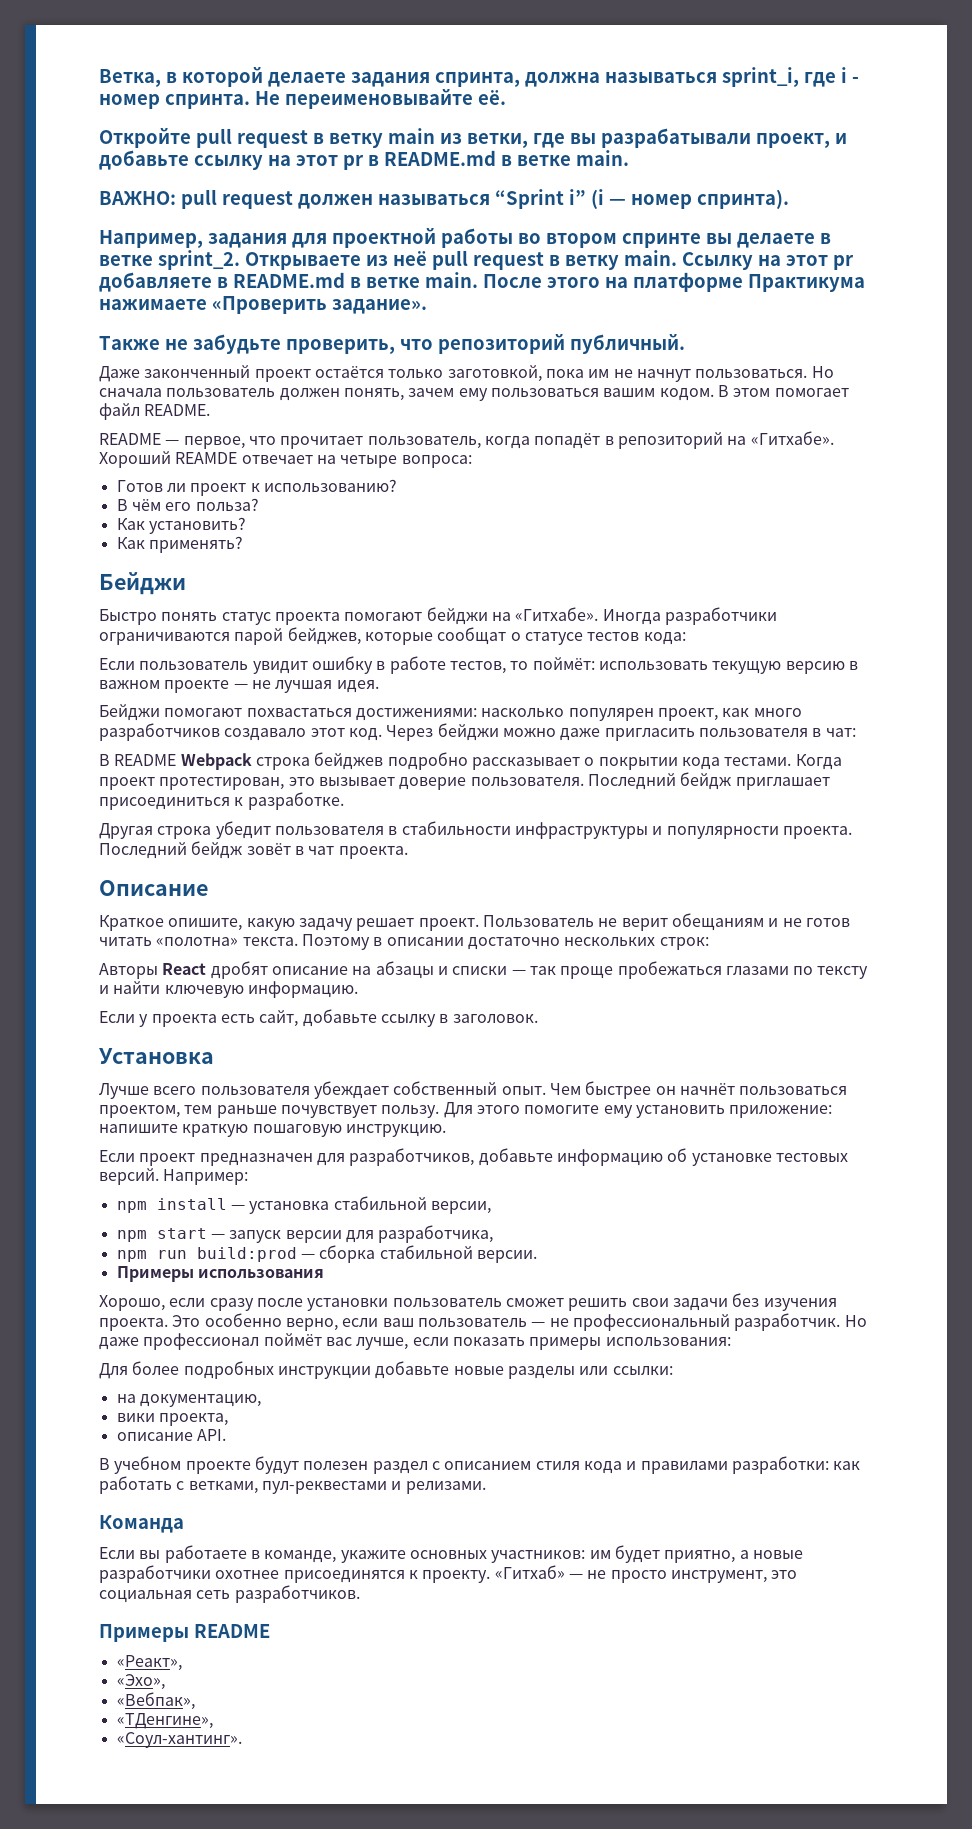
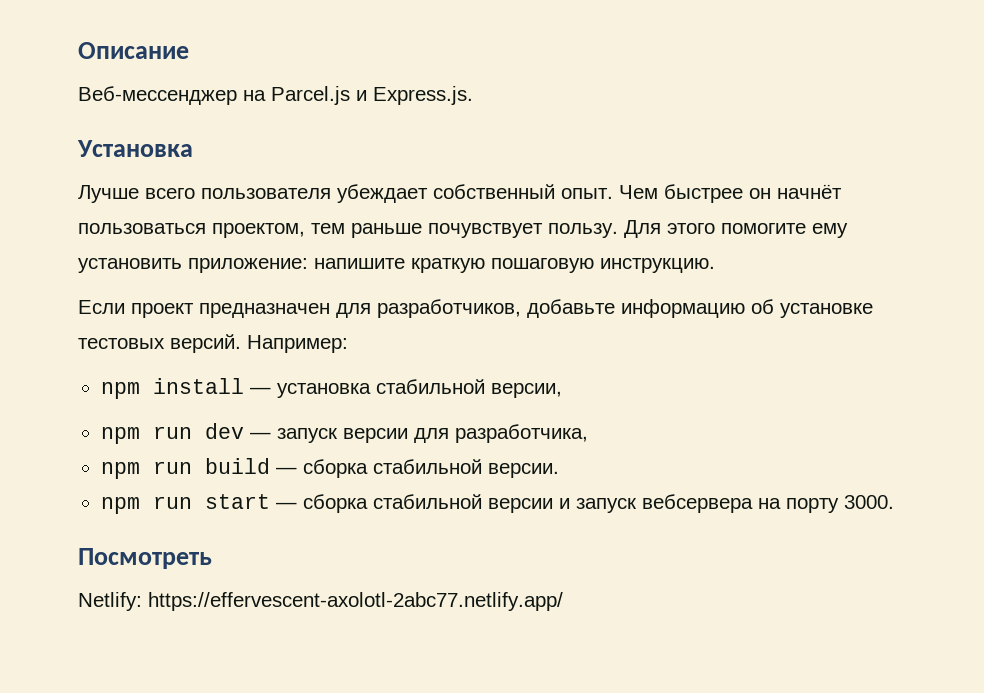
- Ветка, в которой делаете задания спринта, должна называться sprint_i, где i - номер спринта. Не переименовывайте её.
- Откройте pull request в ветку main из ветки, где вы разрабатывали проект, и добавьте ссылку на этот pr в README.md в ветке main.
- ВАЖНО: pull request должен называться “Sprint i” (i — номер спринта).
- Например, задания для проектной работы во втором спринте вы делаете в ветке sprint_2. Открываете из неё pull request в ветку main. Ссылку на этот pr добавляете в README.md в ветке main. После этого на платформе Практикума нажимаете «Проверить задание».
- Также не забудьте проверить, что репозиторий публичный.
- Даже законченный проект остаётся только заготовкой, пока им не начнут пользоваться. Но сначала пользователь должен понять, зачем ему пользоваться вашим кодом. В этом помогает файл README.
- README — первое, что прочитает пользователь, когда попадёт в репозиторий на «Гитхабе». Хороший REAMDE отвечает на четыре вопроса:
- Готов ли проект к использованию?
- В чём его польза?
- Как установить?
- Как применять?
- Бейджи
- Быстро понять статус проекта помогают бейджи на «Гитхабе». Иногда разработчики ограничиваются парой бейджев, которые сообщат о статусе тестов кода:
- Если пользователь увидит ошибку в работе тестов, то поймёт: использовать текущую версию в важном проекте — не лучшая идея.
- Бейджи помогают похвастаться достижениями: насколько популярен проект, как много разработчиков создавало этот код. Через бейджи можно даже пригласить пользователя в чат:
- В README Webpack строка бейджев подробно рассказывает о покрытии кода тестами. Когда проект протестирован, это вызывает доверие пользователя. Последний бейдж приглашает присоединиться к разработке.
- Другая строка убедит пользователя в стабильности инфраструктуры и популярности проекта. Последний бейдж зовёт в чат проекта.
  Описание
- Краткое опишите, какую задачу решает проект. Пользователь не верит обещаниям и не готов читать «полотна» текста. Поэтому в описании достаточно нескольких строк:
- Авторы React дробят описание на абзацы и списки — так проще пробежаться глазами по тексту и найти ключевую информацию.
- Если у проекта есть сайт, добавьте ссылку в заголовок.
+ Веб-мессенджер на Parcel.js и Express.js.
- npm start — запуск версии для разработчика,
+ npm run dev — запуск версии для разработчика,
- npm run build:prod — сборка стабильной версии.
+ npm run build — сборка стабильной версии.
- Примеры использования
- Хорошо, если сразу после установки пользователь сможет решить свои задачи без изучения проекта. Это особенно верно, если ваш пользователь — не профессиональный разработчик. Но даже профессионал поймёт вас лучше, если показать примеры использования:
- Для более подробных инструкции добавьте новые разделы или ссылки:
- на документацию,
- вики проекта,
- описание API.
- В учебном проекте будут полезен раздел с описанием стиля кода и правилами разработки: как работать с ветками, пул-реквестами и релизами.
- Команда
- Если вы работаете в команде, укажите основных участников: им будет приятно, а новые разработчики охотнее присоединятся к проекту. «Гитхаб» — не просто инструмент, это социальная сеть разработчиков.
- Примеры README
- «Реакт»,
- «Эхо»,
- «Вебпак»,
- «ТДенгине»,
- «Соул-хантинг».
+ npm run start — сборка стабильной версии и запуск вебсервера на порту 3000.
+ Посмотреть
+ Netlify: https://effervescent-axolotl-2abc77.netlify.app/

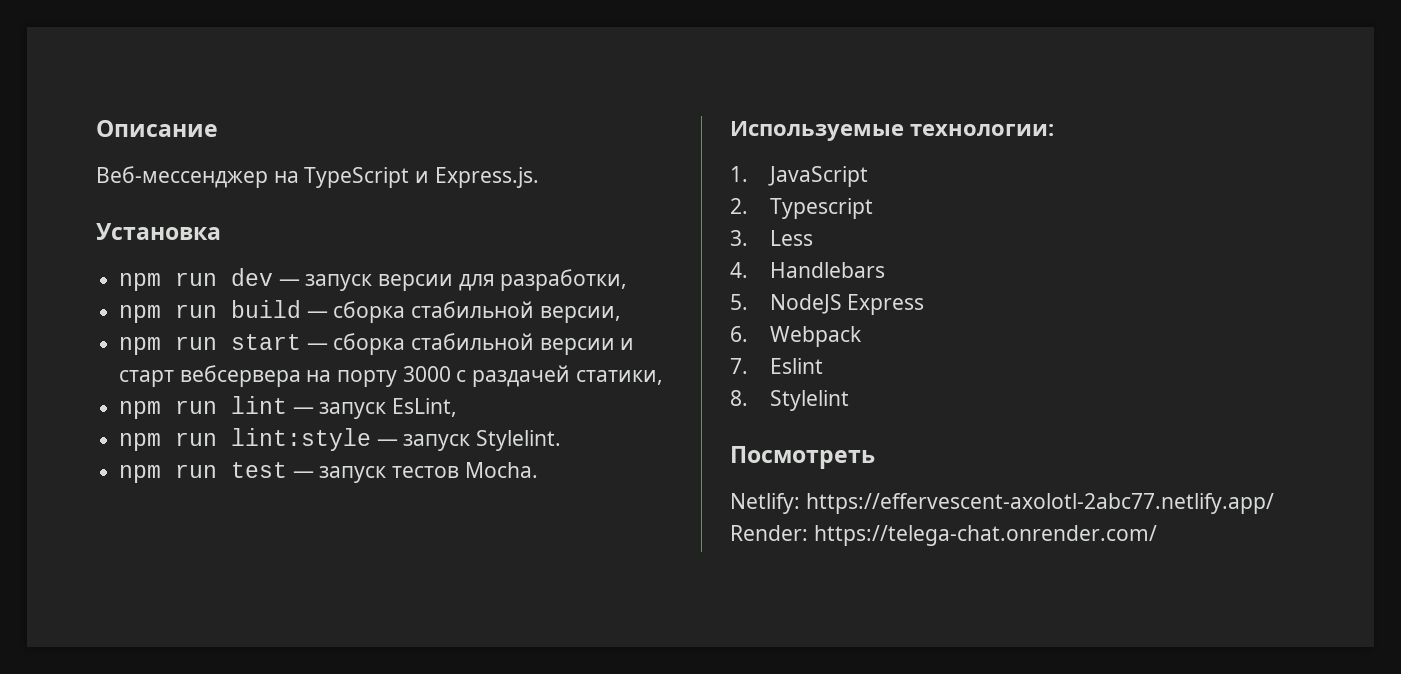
- Веб-мессенджер на Parcel.js и Express.js.
+ Веб-мессенджер на TypeScript и Express.js.
- Лучше всего пользователя убеждает собственный опыт. Чем быстрее он начнёт пользоваться проектом, тем раньше почувствует пользу. Для этого помогите ему установить приложение: напишите краткую пошаговую инструкцию.
- Если проект предназначен для разработчиков, добавьте информацию об установке тестовых версий. Например:
- npm install — установка стабильной версии,
- npm run dev — запуск версии для разработчика,
+ npm run dev — запуск версии для разработки,
- npm run build — сборка стабильной версии.
+ npm run build — сборка стабильной версии,
- npm run start — сборка стабильной версии и запуск вебсервера на порту 3000.
+ npm run start — сборка стабильной версии и старт вебсервера на порту 3000 с раздачей статики,
+ npm run lint — запуск EsLint,
+ npm run lint:style — запуск Stylelint.
+ npm run test — запуск тестов Mocha.
+ Используемые технологии:
+ 1. JavaScript
+ 2. Typescript
+ 3. Less
+ 4. Handlebars
+ 5. NodeJS Express
+ 6. Webpack
+ 7. Eslint
+ 8. Stylelint
- Netlify: https://effervescent-axolotl-2abc77.netlify.app/
+ Netlify: https://effervescent-axolotl-2abc77.netlify.app/ Render: https://telega-chat.onrender.com/

